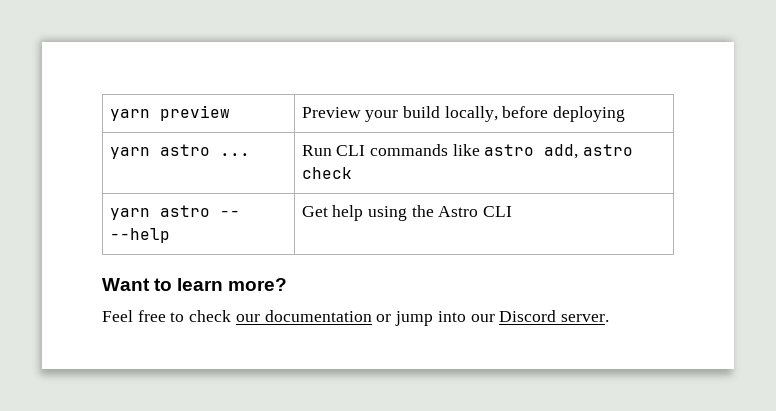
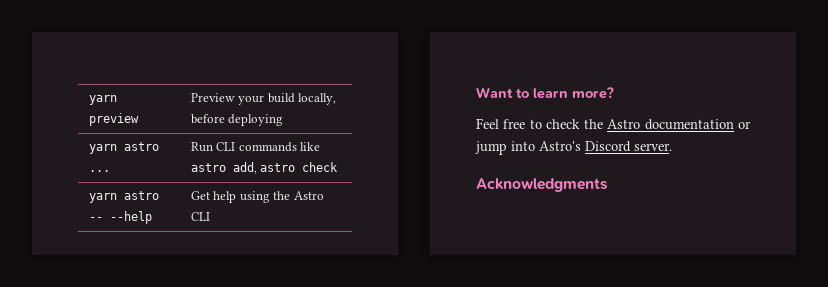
- Feel free to check our documentation or jump into our Discord server.
+ Feel free to check the Astro documentation or jump into Astro's Discord server.
+ Acknowledgments

